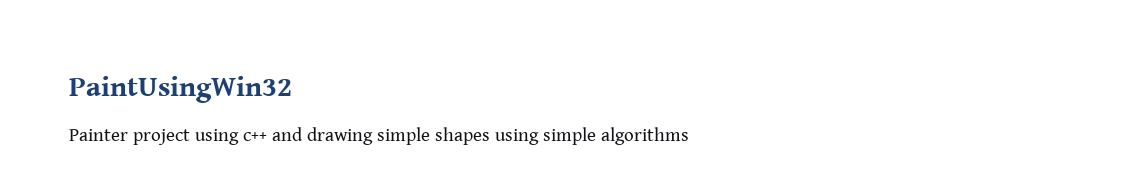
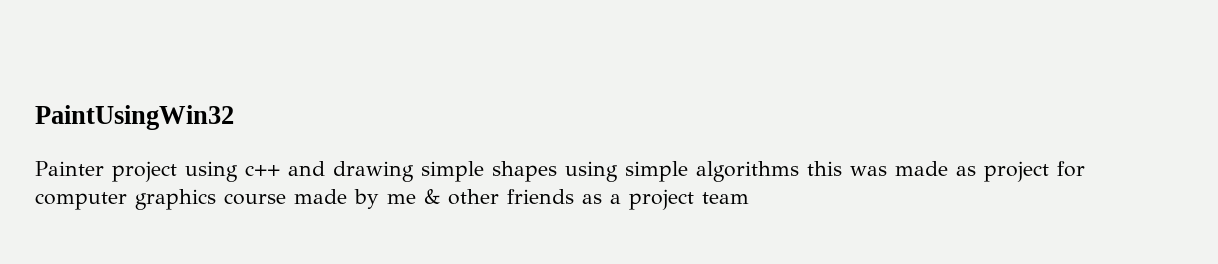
- Painter project using c++ and drawing simple shapes using simple algorithms
+ Painter project using c++ and drawing simple shapes using simple algorithms this was made as project for computer graphics course made by me & other friends as a project team

